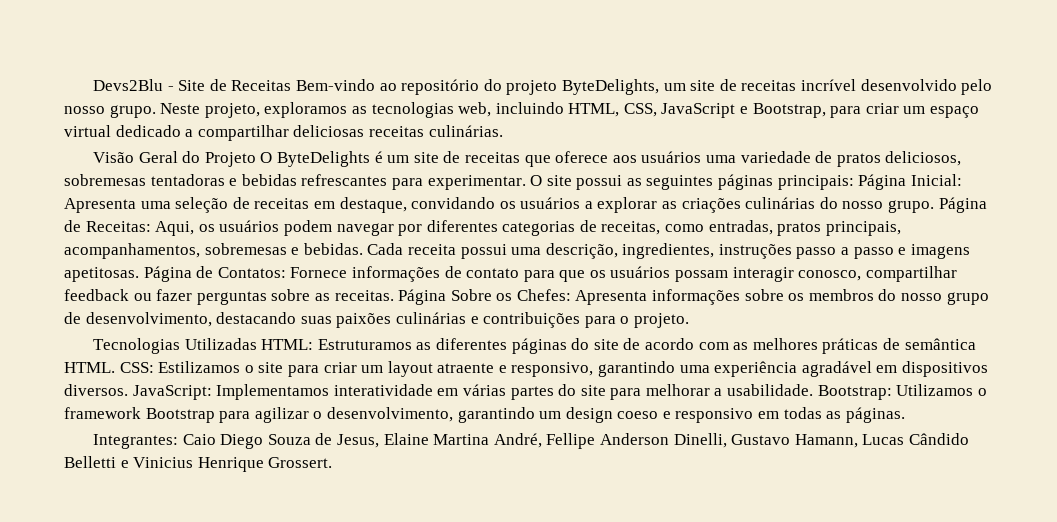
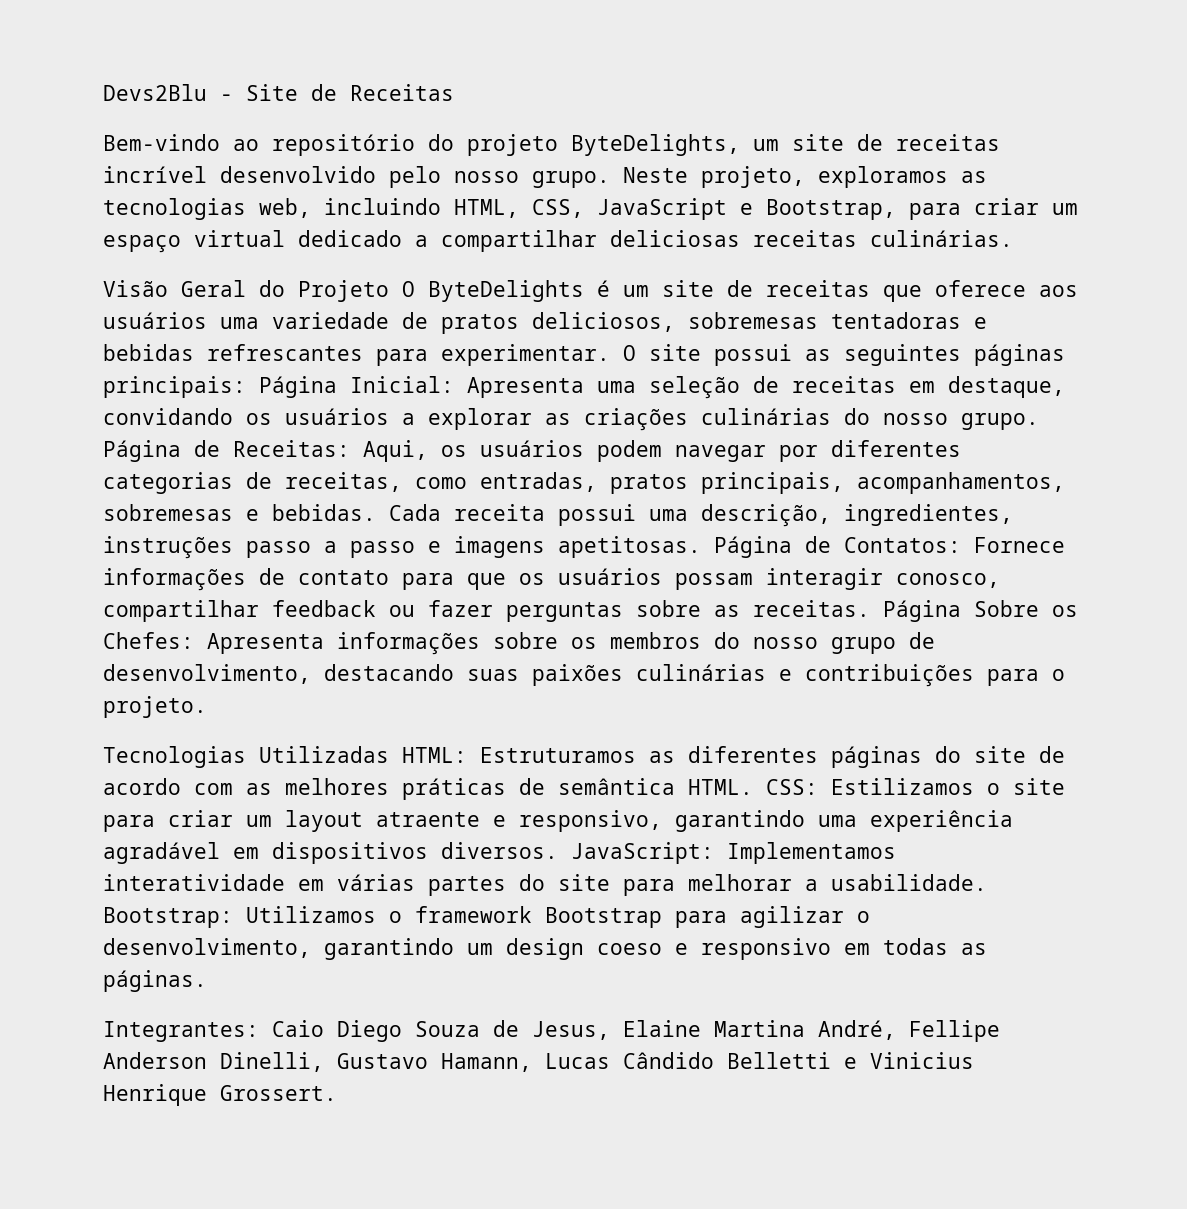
- Devs2Blu - Site de Receitas Bem-vindo ao repositório do projeto ByteDelights, um site de receitas incrível desenvolvido pelo nosso grupo.
+ Devs2Blu - Site de Receitas
+ Bem-vindo ao repositório do projeto ByteDelights, um site de receitas incrível desenvolvido pelo nosso grupo.

